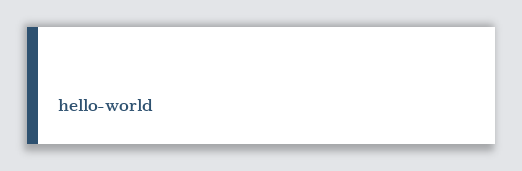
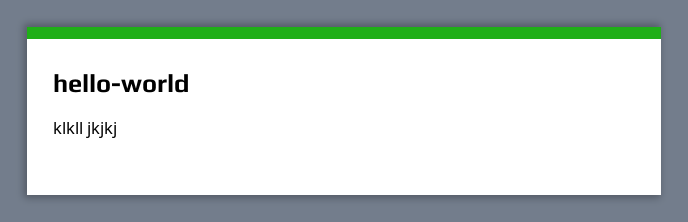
+ klkll jkjkj

